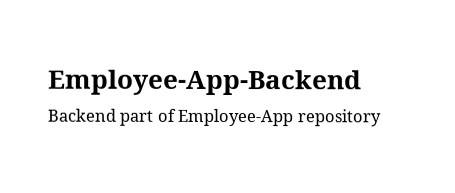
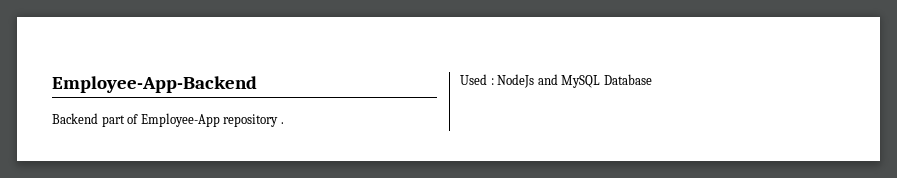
- Backend part of Employee-App repository
+ Backend part of Employee-App repository .
+ Used : NodeJs and MySQL Database

